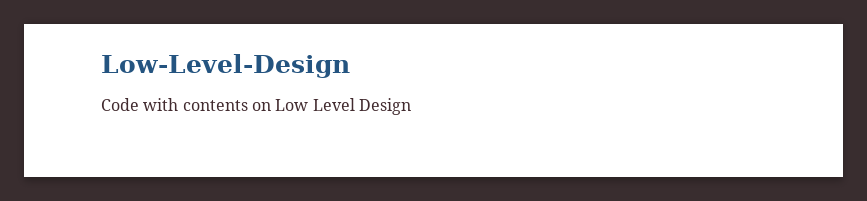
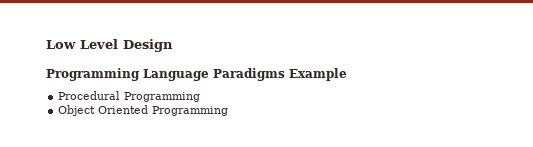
- Low-Level-Design
- Code with contents on Low Level Design
+ Low Level Design
+ Programming Language Paradigms Example
+ Procedural Programming
+ Object Oriented Programming

